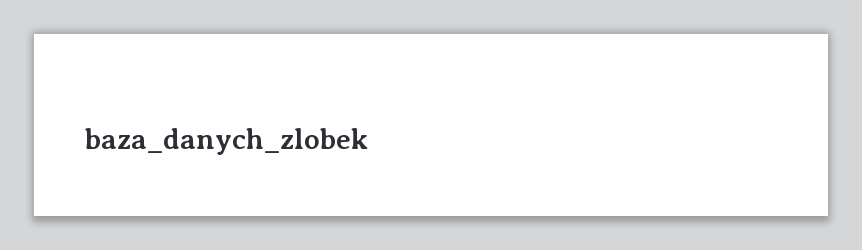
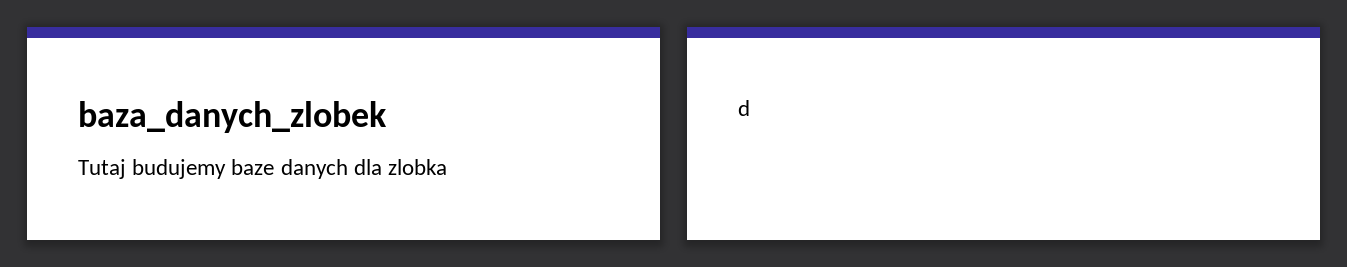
+ Tutaj budujemy baze danych dla zlobka
+ d

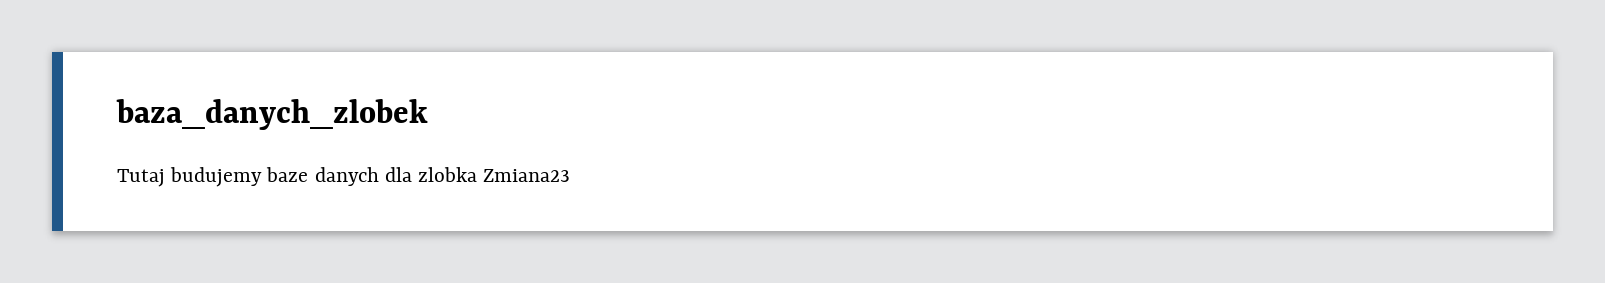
- Tutaj budujemy baze danych dla zlobka
- d
+ Tutaj budujemy baze danych dla zlobka Zmiana23

